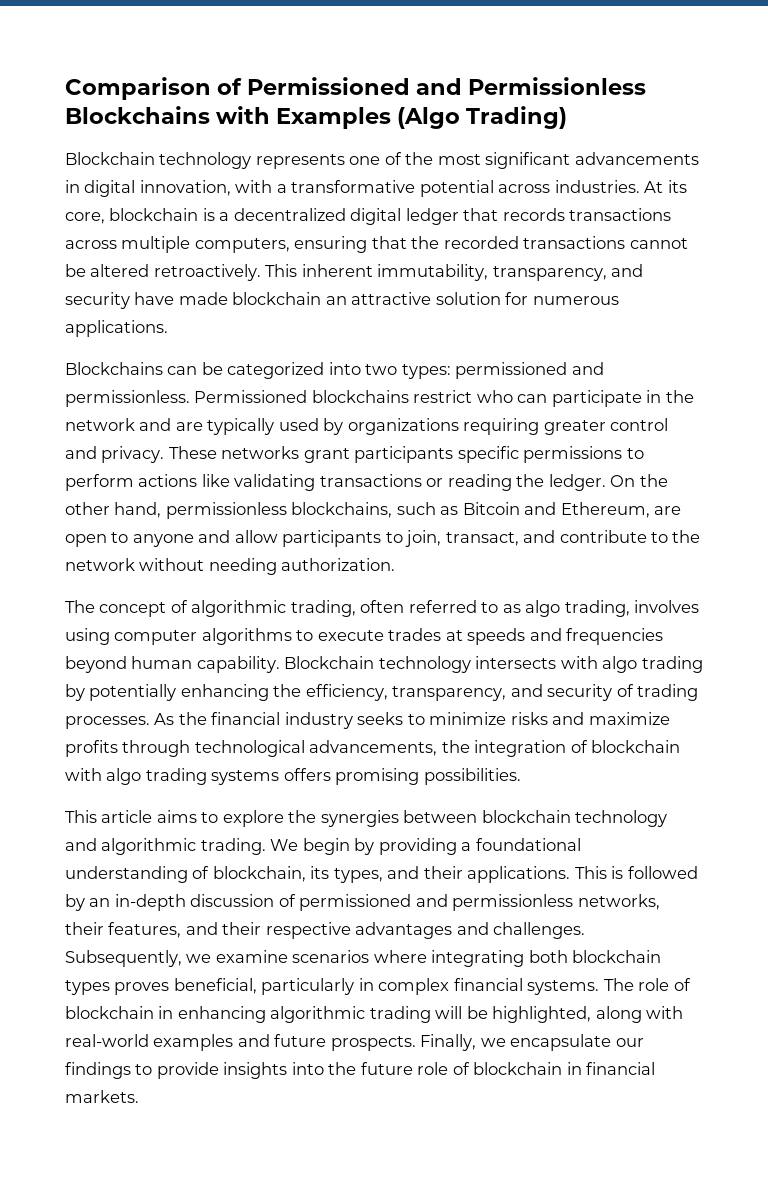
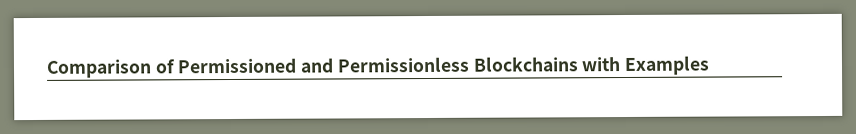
- Comparison of Permissioned and Permissionless Blockchains with Examples (Algo Trading)
- Blockchain technology represents one of the most significant advancements in digital innovation, with a transformative potential across industries. At its core, blockchain is a decentralized digital ledger that records transactions across multiple computers, ensuring that the recorded transactions cannot be altered retroactively. This inherent immutability, transparency, and security have made blockchain an attractive solution for numerous applications.
- Blockchains can be categorized into two types: permissioned and permissionless. Permissioned blockchains restrict who can participate in the network and are typically used by organizations requiring greater control and privacy. These networks grant participants specific permissions to perform actions like validating transactions or reading the ledger. On the other hand, permissionless blockchains, such as Bitcoin and Ethereum, are open to anyone and allow participants to join, transact, and contribute to the network without needing authorization.
- The concept of algorithmic trading, often referred to as algo trading, involves using computer algorithms to execute trades at speeds and frequencies beyond human capability. Blockchain technology intersects with algo trading by potentially enhancing the efficiency, transparency, and security of trading processes. As the financial industry seeks to minimize risks and maximize profits through technological advancements, the integration of blockchain with algo trading systems offers promising possibilities.
- This article aims to explore the synergies between blockchain technology and algorithmic trading. We begin by providing a foundational understanding of blockchain, its types, and their applications. This is followed by an in-depth discussion of permissioned and permissionless networks, their features, and their respective advantages and challenges. Subsequently, we examine scenarios where integrating both blockchain types proves beneficial, particularly in complex financial systems. The role of blockchain in enhancing algorithmic trading will be highlighted, along with real-world examples and future prospects. Finally, we encapsulate our findings to provide insights into the future role of blockchain in financial markets.
+ Comparison of Permissioned and Permissionless Blockchains with Examples

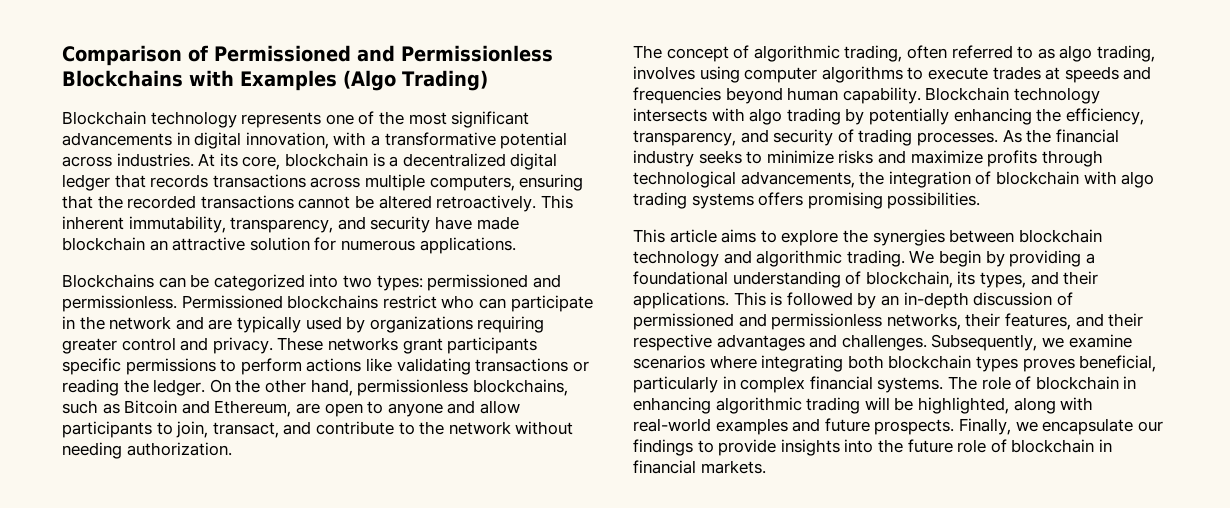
- Comparison of Permissioned and Permissionless Blockchains with Examples
+ Comparison of Permissioned and Permissionless Blockchains with Examples (Algo Trading)
+ Blockchain technology represents one of the most significant advancements in digital innovation, with a transformative potential across industries. At its core, blockchain is a decentralized digital ledger that records transactions across multiple computers, ensuring that the recorded transactions cannot be altered retroactively. This inherent immutability, transparency, and security have made blockchain an attractive solution for numerous applications.
+ Blockchains can be categorized into two types: permissioned and permissionless. Permissioned blockchains restrict who can participate in the network and are typically used by organizations requiring greater control and privacy. These networks grant participants specific permissions to perform actions like validating transactions or reading the ledger. On the other hand, permissionless blockchains, such as Bitcoin and Ethereum, are open to anyone and allow participants to join, transact, and contribute to the network without needing authorization.
+ The concept of algorithmic trading, often referred to as algo trading, involves using computer algorithms to execute trades at speeds and frequencies beyond human capability. Blockchain technology intersects with algo trading by potentially enhancing the efficiency, transparency, and security of trading processes. As the financial industry seeks to minimize risks and maximize profits through technological advancements, the integration of blockchain with algo trading systems offers promising possibilities.
+ This article aims to explore the synergies between blockchain technology and algorithmic trading. We begin by providing a foundational understanding of blockchain, its types, and their applications. This is followed by an in-depth discussion of permissioned and permissionless networks, their features, and their respective advantages and challenges. Subsequently, we examine scenarios where integrating both blockchain types proves beneficial, particularly in complex financial systems. The role of blockchain in enhancing algorithmic trading will be highlighted, along with real-world examples and future prospects. Finally, we encapsulate our findings to provide insights into the future role of blockchain in financial markets.

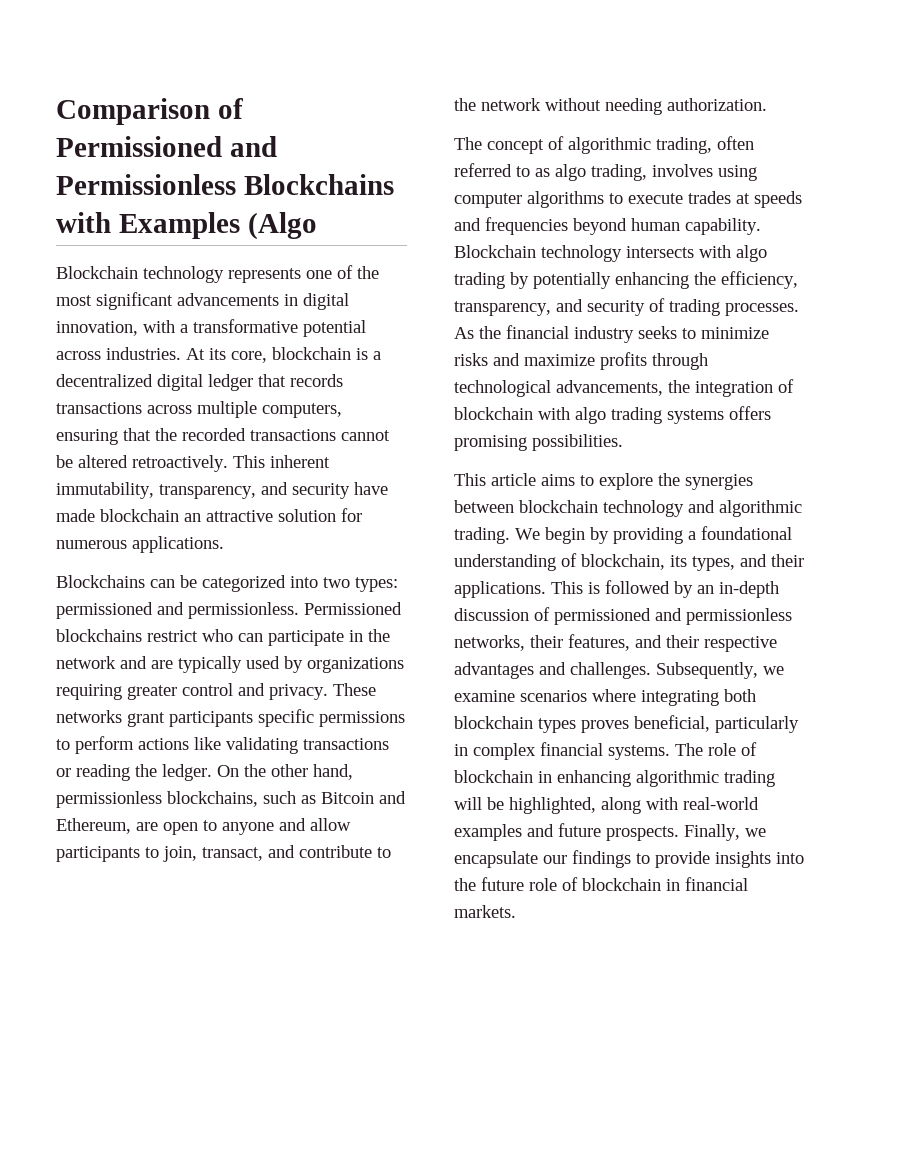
- Comparison of Permissioned and Permissionless Blockchains with Examples (Algo Trading)
+ Comparison of Permissioned and Permissionless Blockchains with Examples (Algo

